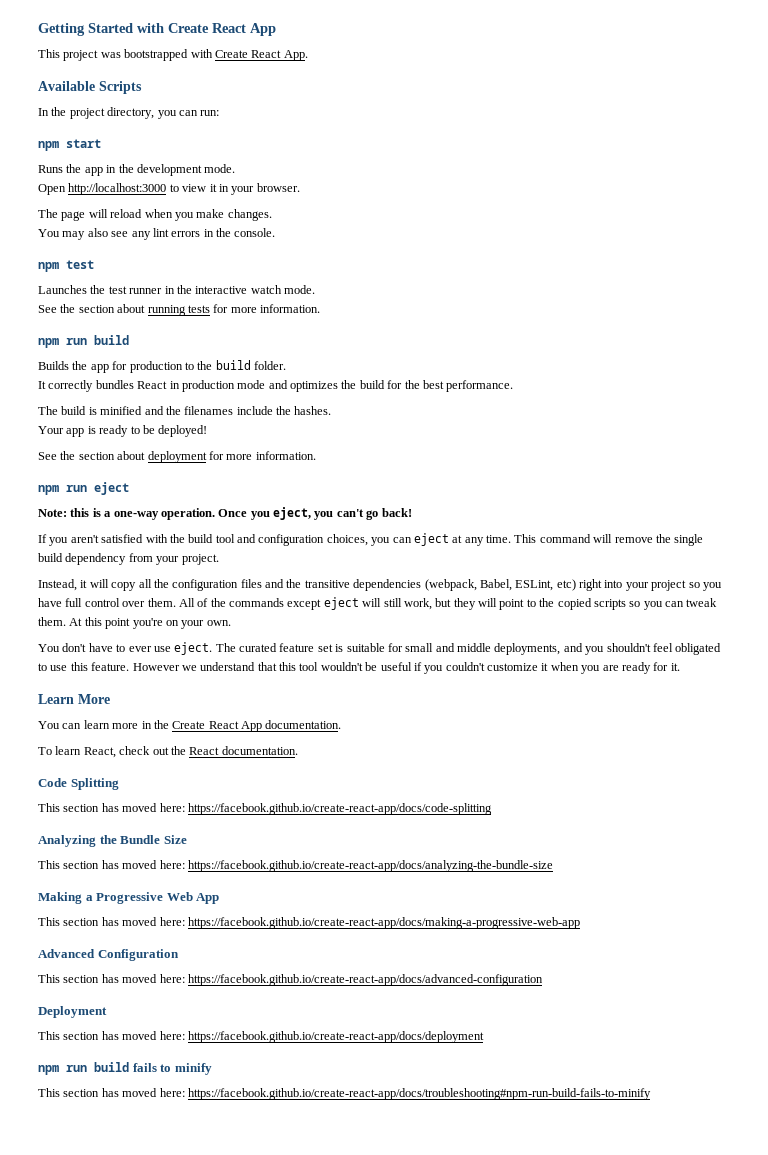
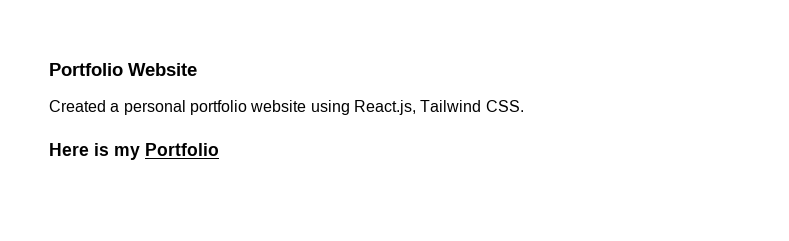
- Getting Started with Create React App
- This project was bootstrapped with Create React App.
- Available Scripts
- In the project directory, you can run:
- npm start
- Runs the app in the development mode.
- Open http://localhost:3000 to view it in your browser.
- The page will reload when you make changes.
- You may also see any lint errors in the console.
- npm test
- Launches the test runner in the interactive watch mode.
- See the section about running tests for more information.
- npm run build
- Builds the app for production to the build folder.
- It correctly bundles React in production mode and optimizes the build for the best performance.
- The build is minified and the filenames include the hashes.
- Your app is ready to be deployed!
- See the section about deployment for more information.
- npm run eject
- Note: this is a one-way operation. Once you eject, you can't go back!
- If you aren't satisfied with the build tool and configuration choices, you can eject at any time. This command will remove the single build dependency from your project.
- Instead, it will copy all the configuration files and the transitive dependencies (webpack, Babel, ESLint, etc) right into your project so you have full control over them. All of the commands except eject will still work, but they will point to the copied scripts so you can tweak them. At this point you're on your own.
- You don't have to ever use eject. The curated feature set is suitable for small and middle deployments, and you shouldn't feel obligated to use this feature. However we understand that this tool wouldn't be useful if you couldn't customize it when you are ready for it.
- Learn More
- You can learn more in the Create React App documentation.
- To learn React, check out the React documentation.
- Code Splitting
- This section has moved here: https://facebook.github.io/create-react-app/docs/code-splitting
- Analyzing the Bundle Size
- This section has moved here: https://facebook.github.io/create-react-app/docs/analyzing-the-bundle-size
- Making a Progressive Web App
- This section has moved here: https://facebook.github.io/create-react-app/docs/making-a-progressive-web-app
- Advanced Configuration
- This section has moved here: https://facebook.github.io/create-react-app/docs/advanced-configuration
- Deployment
- This section has moved here: https://facebook.github.io/create-react-app/docs/deployment
- npm run build fails to minify
- This section has moved here: https://facebook.github.io/create-react-app/docs/troubleshooting#npm-run-build-fails-to-minify
+ Portfolio Website
+ Created a personal portfolio website using React.js, Tailwind CSS.
+ Here is my Portfolio

